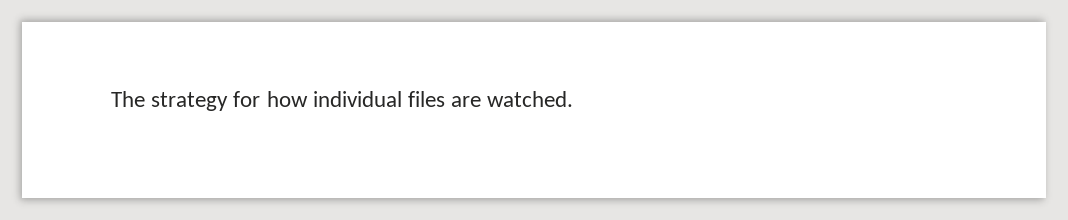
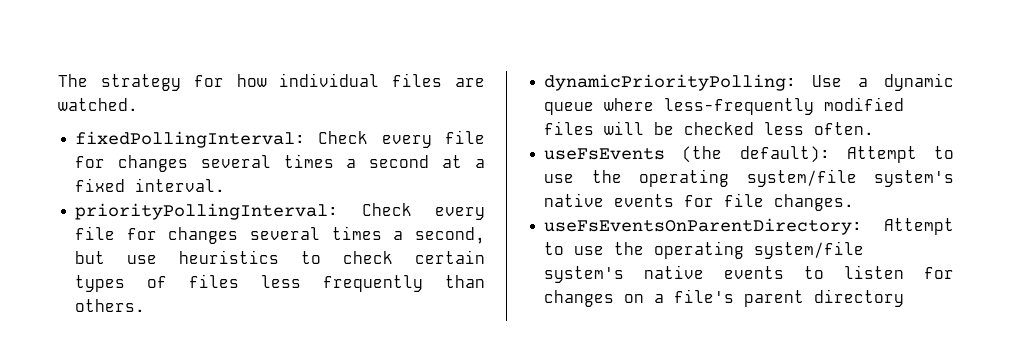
+ fixedPollingInterval: Check every file for changes several times a second at a fixed interval.
+ priorityPollingInterval: Check every file for changes several times a second, but use heuristics to check certain types of files less frequently than others.
+ dynamicPriorityPolling: Use a dynamic queue where less-frequently modified files will be checked less often.
+ useFsEvents (the default): Attempt to use the operating system/file system's native events for file changes.
+ useFsEventsOnParentDirectory: Attempt to use the operating system/file system's native events to listen for changes on a file's parent directory

